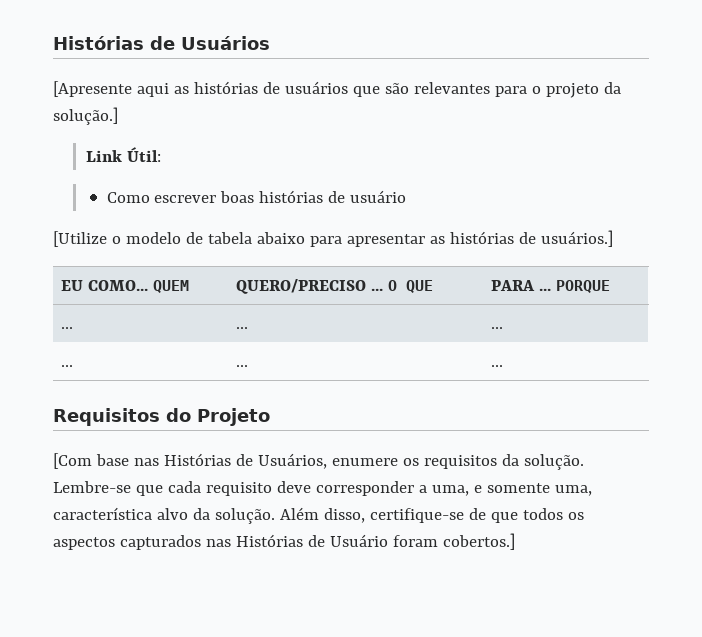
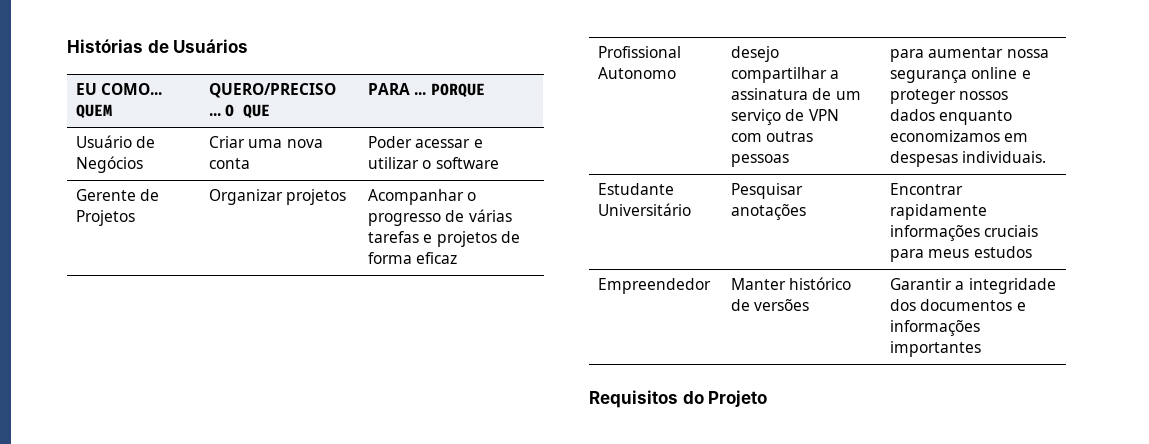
- [Apresente aqui as histórias de usuários que são relevantes para o projeto da solução.]
- Link Útil:
- Como escrever boas histórias de usuário
- [Utilize o modelo de tabela abaixo para apresentar as histórias de usuários.]
  EU COMO... QUEM | QUERO/PRECISO ... O QUE | PARA ... PORQUE
- ... | ... | ...
- ... | ... | ...
+ Usuário de Negócios | Criar uma nova conta | Poder acessar e utilizar o software
+ Gerente de Projetos | Organizar projetos | Acompanhar o progresso de várias tarefas e projetos de forma eficaz
+ Profissional Autonomo | desejo compartilhar a assinatura de um serviço de VPN com outras pessoas | para aumentar nossa segurança online e proteger nossos dados enquanto economizamos em despesas individuais.
+ Estudante Universitário | Pesquisar anotações | Encontrar rapidamente informações cruciais para meus estudos
+ Empreendedor | Manter histórico de versões | Garantir a integridade dos documentos e informações importantes
  Requisitos do Projeto
- [Com base nas Histórias de Usuários, enumere os requisitos da solução. Lembre-se que cada requisito deve corresponder a uma, e somente uma, característica alvo da solução. Além disso, certifique-se de que todos os aspectos capturados nas Histórias de Usuário foram cobertos.]

